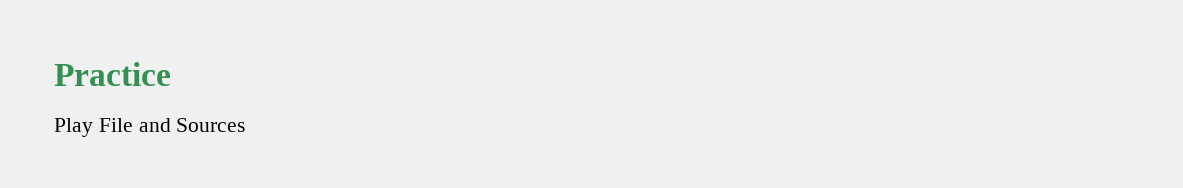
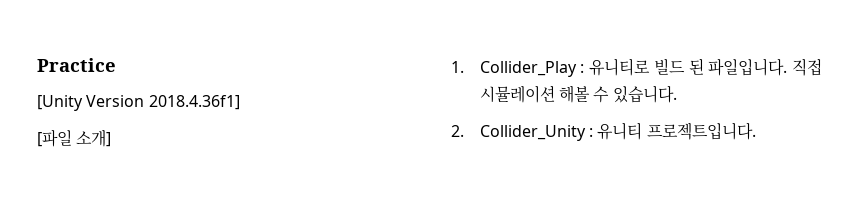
- Play File and Sources
+ [Unity Version 2018.4.36f1]
+ [파일 소개]
+ 1. Collider_Play : 유니티로 빌드 된 파일입니다. 직접 시뮬레이션 해볼 수 있습니다.
+ 2. Collider_Unity : 유니티 프로젝트입니다.

